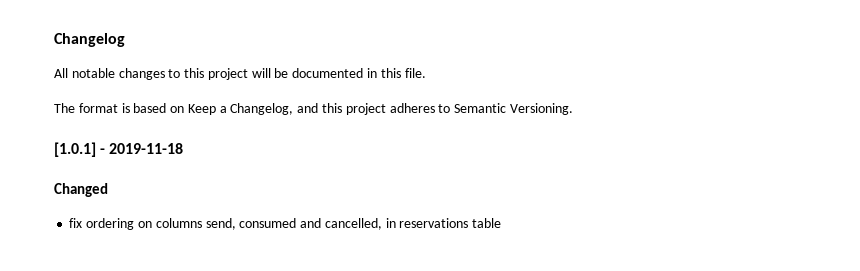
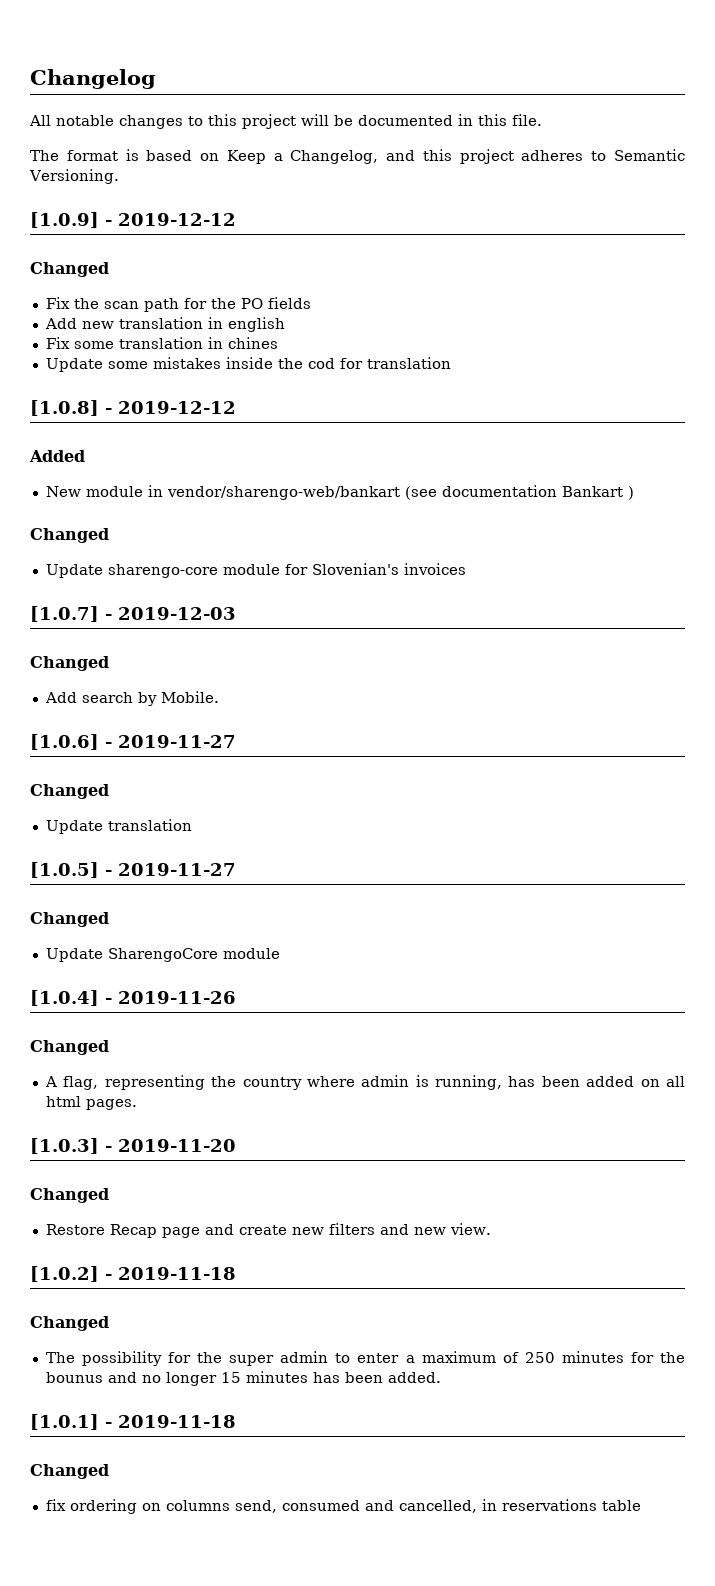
+ [1.0.9] - 2019-12-12
+ Changed
+ Fix the scan path for the PO fields
+ Add new translation in english
+ Fix some translation in chines
+ Update some mistakes inside the cod for translation
+ [1.0.8] - 2019-12-12
+ Added
+ New module in vendor/sharengo-web/bankart (see documentation Bankart )
+ Changed
+ Update sharengo-core module for Slovenian's invoices
+ [1.0.7] - 2019-12-03
+ Changed
+ Add search by Mobile.
+ [1.0.6] - 2019-11-27
+ Changed
+ Update translation
+ [1.0.5] - 2019-11-27
+ Changed
+ Update SharengoCore module
+ [1.0.4] - 2019-11-26
+ Changed
+ A flag, representing the country where admin is running, has been added on all html pages.
+ [1.0.3] - 2019-11-20
+ Changed
+ Restore Recap page and create new filters and new view.
+ [1.0.2] - 2019-11-18
+ Changed
+ The possibility for the super admin to enter a maximum of 250 minutes for the bounus and no longer 15 minutes has been added.

